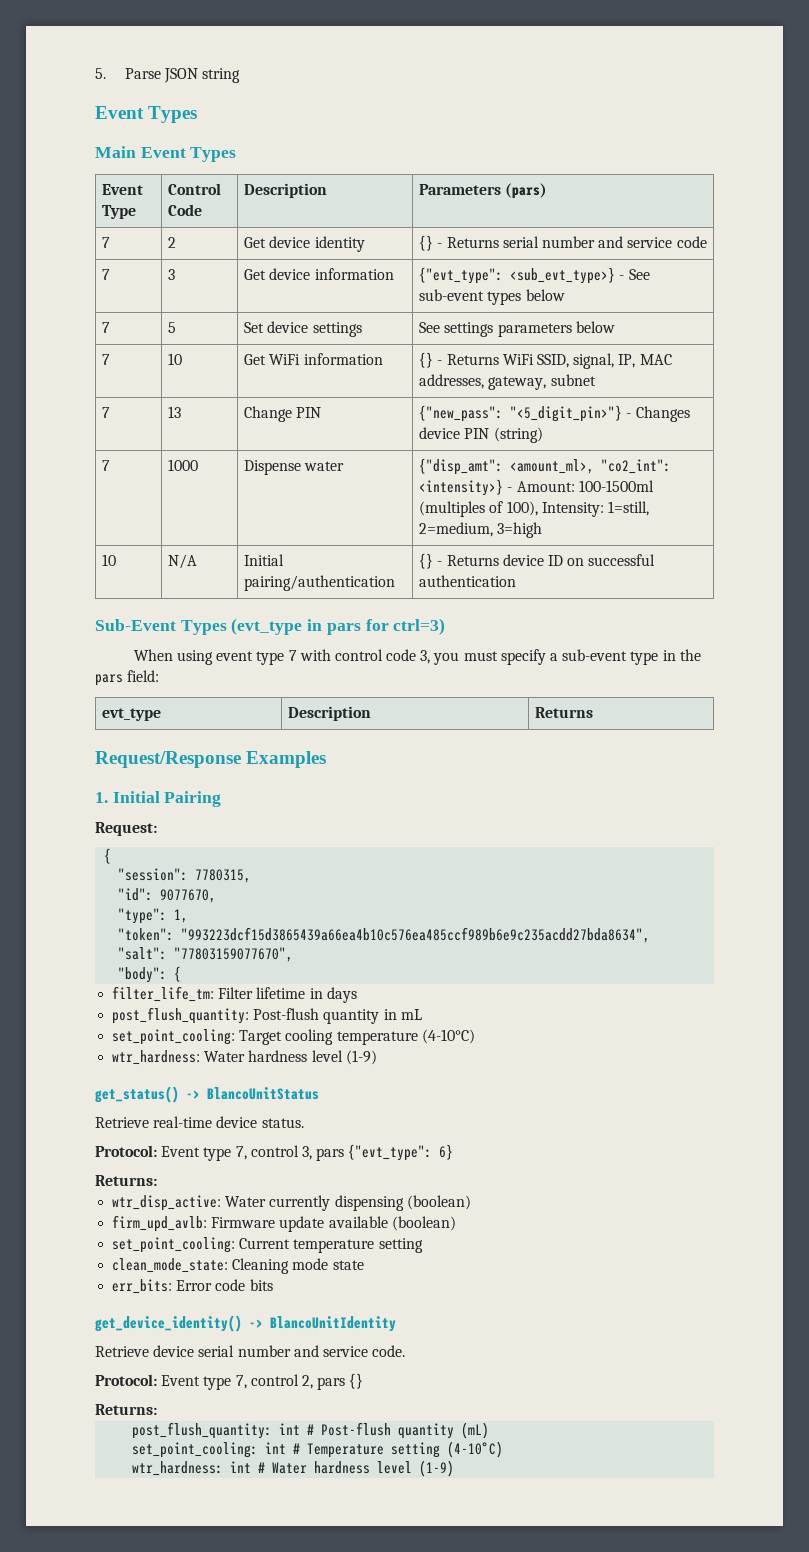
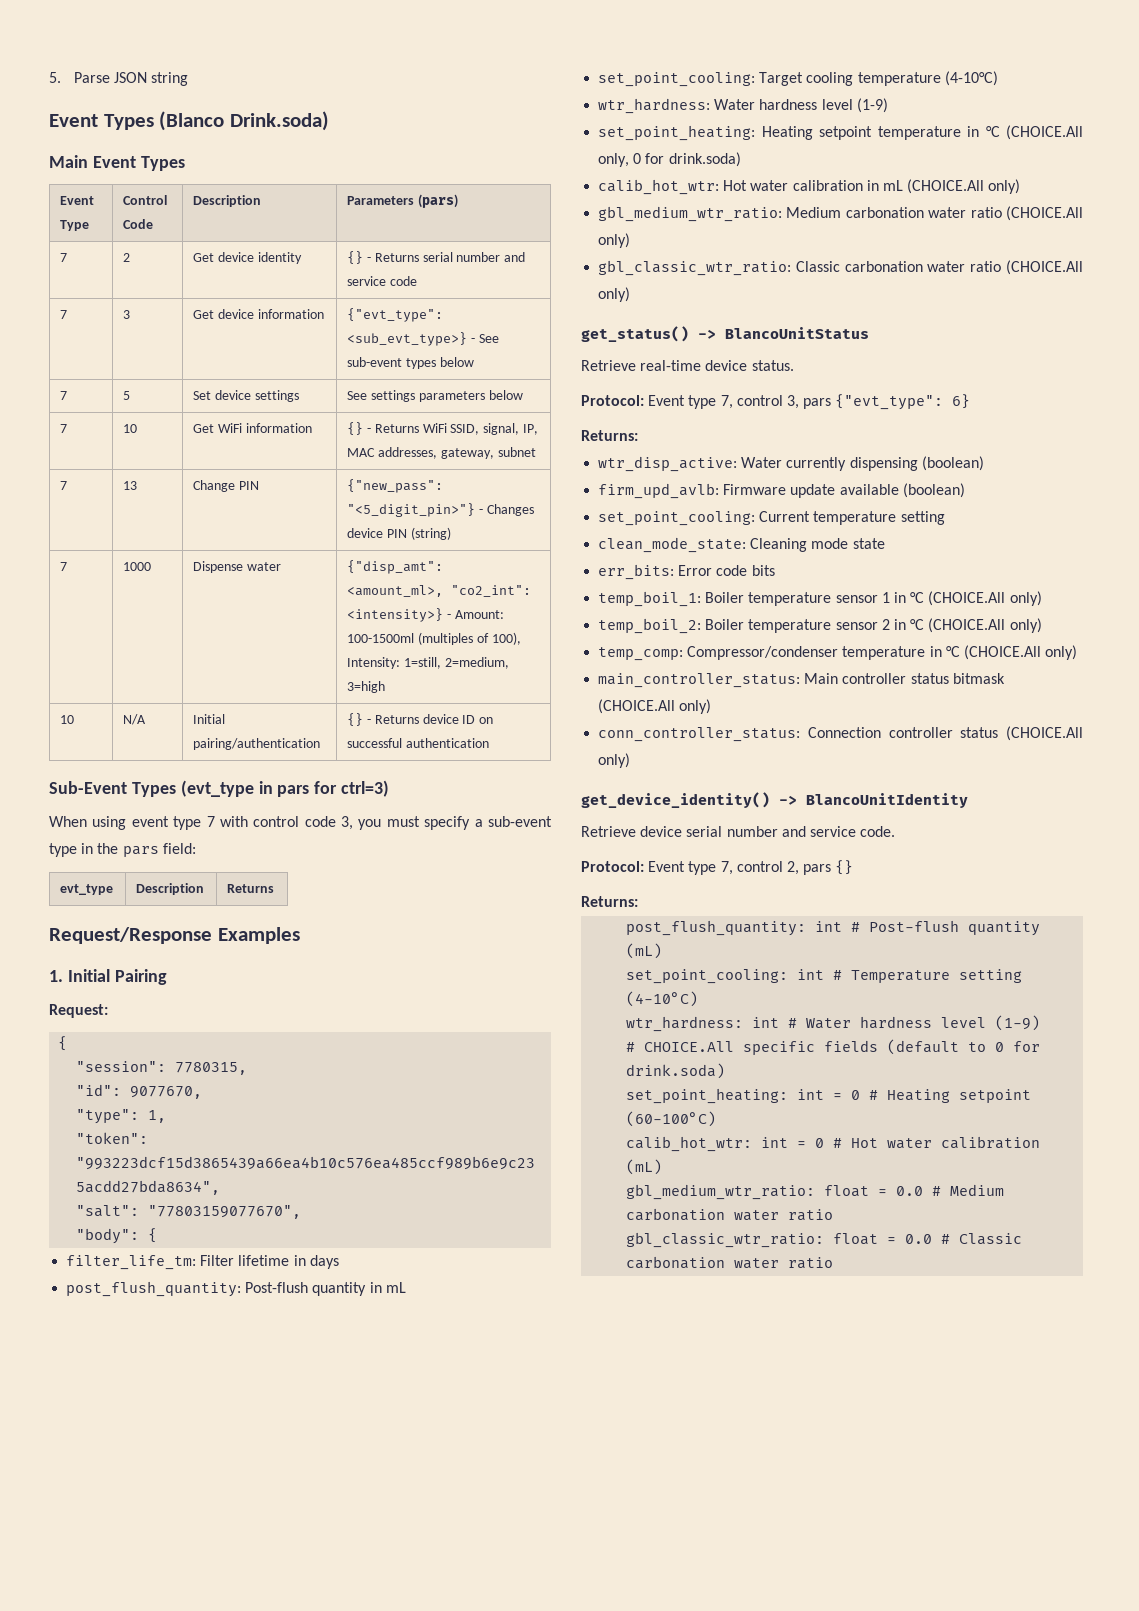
  5. Parse JSON string
- Event Types
+ Event Types (Blanco Drink.soda)
+ set_point_heating: Heating setpoint temperature in °C (CHOICE.All only, 0 for drink.soda)
+ calib_hot_wtr: Hot water calibration in mL (CHOICE.All only)
+ gbl_medium_wtr_ratio: Medium carbonation water ratio (CHOICE.All only)
+ gbl_classic_wtr_ratio: Classic carbonation water ratio (CHOICE.All only)
+ temp_boil_1: Boiler temperature sensor 1 in °C (CHOICE.All only)
+ temp_boil_2: Boiler temperature sensor 2 in °C (CHOICE.All only)
+ temp_comp: Compressor/condenser temperature in °C (CHOICE.All only)
+ main_controller_status: Main controller status bitmask (CHOICE.All only)
+ conn_controller_status: Connection controller status (CHOICE.All only)
+ # CHOICE.All specific fields (default to 0 for drink.soda)
+ set_point_heating: int = 0 # Heating setpoint (60-100°C)
+ calib_hot_wtr: int = 0 # Hot water calibration (mL)
+ gbl_medium_wtr_ratio: float = 0.0 # Medium carbonation water ratio
+ gbl_classic_wtr_ratio: float = 0.0 # Classic carbonation water ratio

